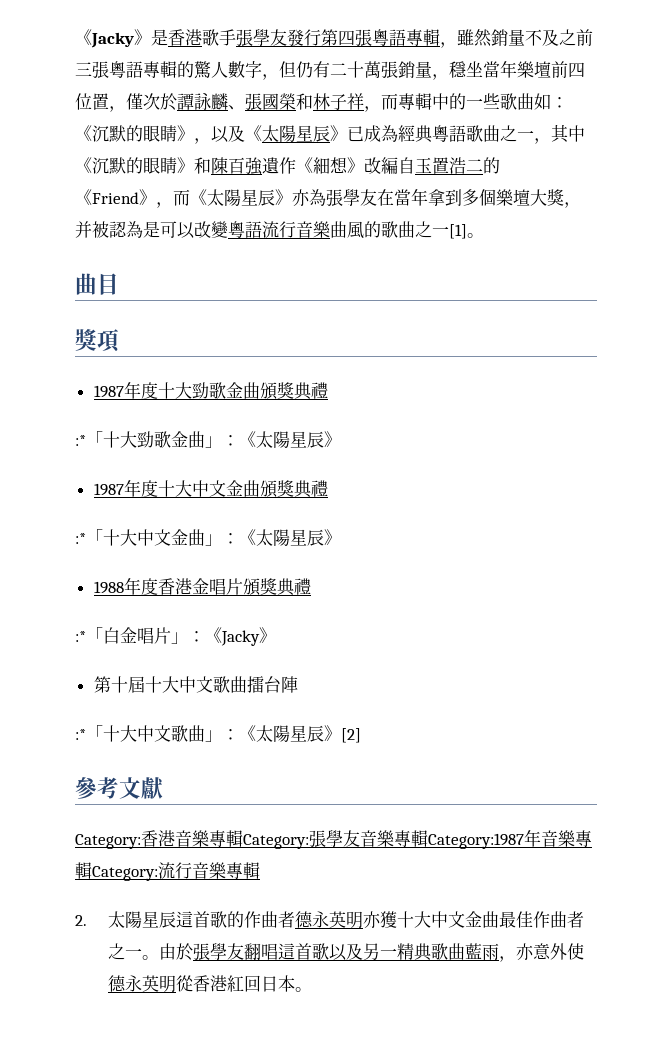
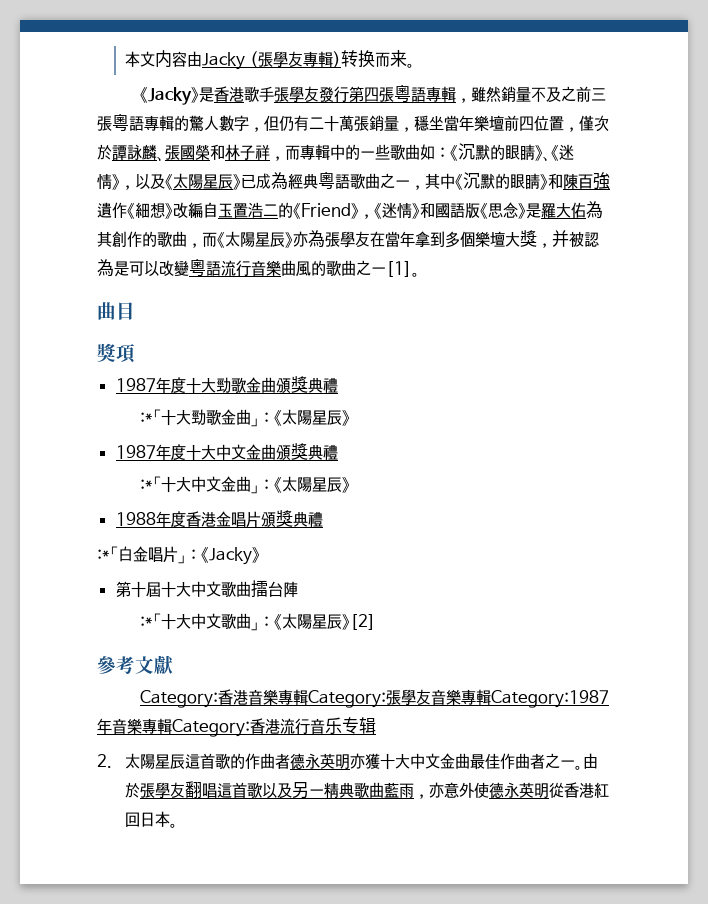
+ 本文内容由Jacky (張學友專輯)转换而来。
- 《沉默的眼睛》，以及《太陽星辰》已成為經典粵語歌曲之一，其中《沉默的眼睛》和陳百強遺作《細想》改編自玉置浩二的《Friend》，而《太陽星辰》亦為張學友在當年拿到多個樂壇大獎，并被認為是可以改變粵語流行音樂曲風的歌曲之一[1]。
+ 《沉默的眼睛》、《迷情》，以及《太陽星辰》已成為經典粵語歌曲之一，其中《沉默的眼睛》和陳百強遺作《細想》改編自玉置浩二的《Friend》，《迷情》和國語版《思念》是羅大佑為其創作的歌曲，而《太陽星辰》亦為張學友在當年拿到多個樂壇大獎，并被認為是可以改變粵語流行音樂曲風的歌曲之一[1]。
- Category:香港音樂專輯Category:張學友音樂專輯Category:1987年音樂專輯Category:流行音樂專輯
+ Category:香港音樂專輯Category:張學友音樂專輯Category:1987年音樂專輯Category:香港流行音乐专辑

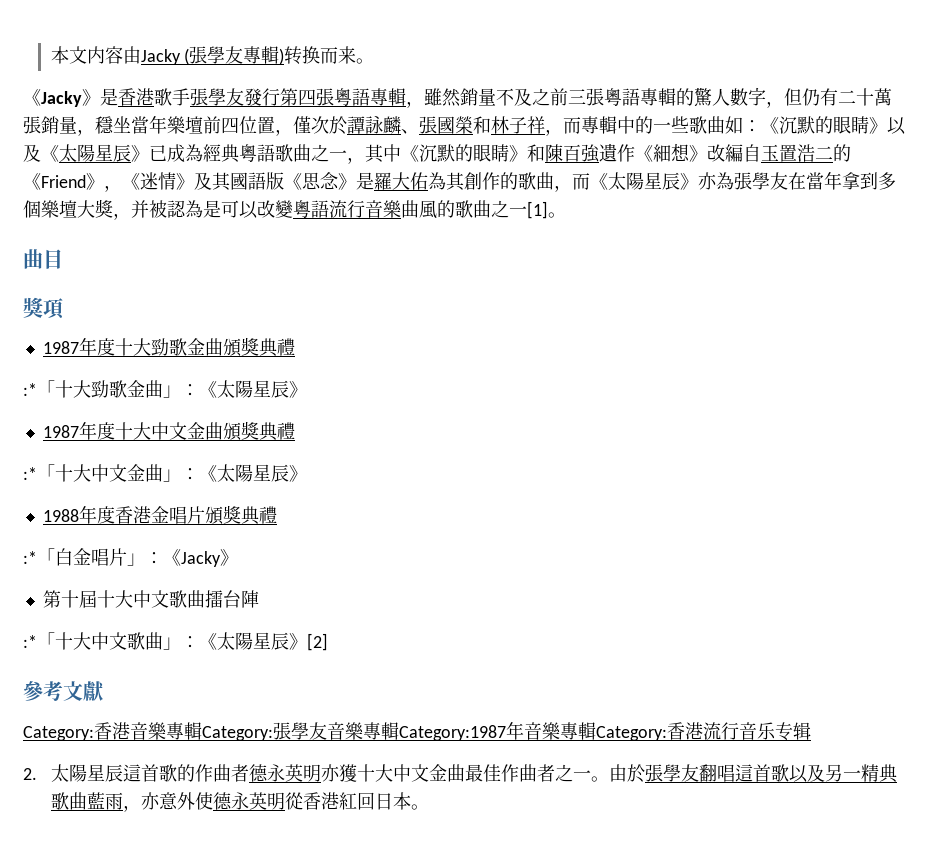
- 《沉默的眼睛》、《迷情》，以及《太陽星辰》已成為經典粵語歌曲之一，其中《沉默的眼睛》和陳百強遺作《細想》改編自玉置浩二的《Friend》，《迷情》和國語版《思念》是羅大佑為其創作的歌曲，而《太陽星辰》亦為張學友在當年拿到多個樂壇大獎，并被認為是可以改變粵語流行音樂曲風的歌曲之一[1]。
+ 《沉默的眼睛》以及《太陽星辰》已成為經典粵語歌曲之一，其中《沉默的眼睛》和陳百強遺作《細想》改編自玉置浩二的《Friend》，《迷情》及其國語版《思念》是羅大佑為其創作的歌曲，而《太陽星辰》亦為張學友在當年拿到多個樂壇大獎，并被認為是可以改變粵語流行音樂曲風的歌曲之一[1]。

